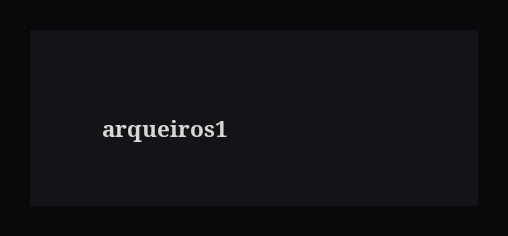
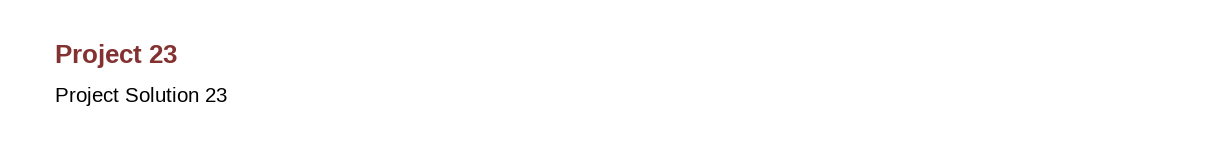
- arqueiros1
+ Project 23
+ Project Solution 23

